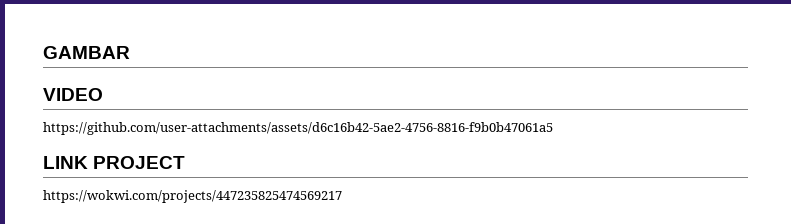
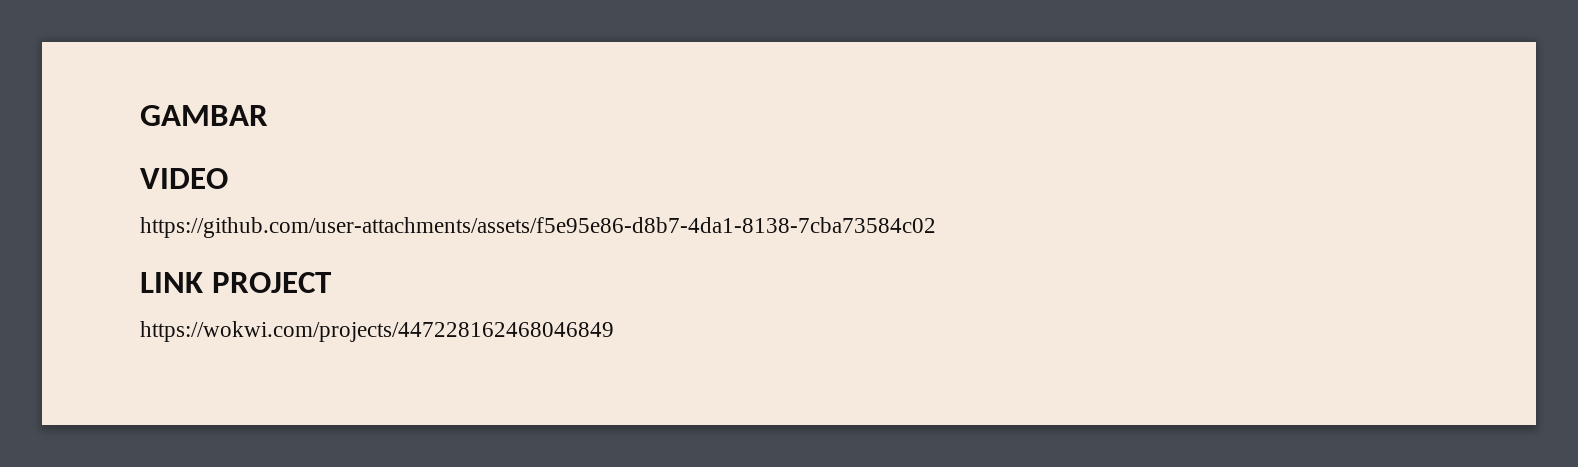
- https://github.com/user-attachments/assets/d6c16b42-5ae2-4756-8816-f9b0b47061a5
+ https://github.com/user-attachments/assets/f5e95e86-d8b7-4da1-8138-7cba73584c02
- https://wokwi.com/projects/447235825474569217
+ https://wokwi.com/projects/447228162468046849

